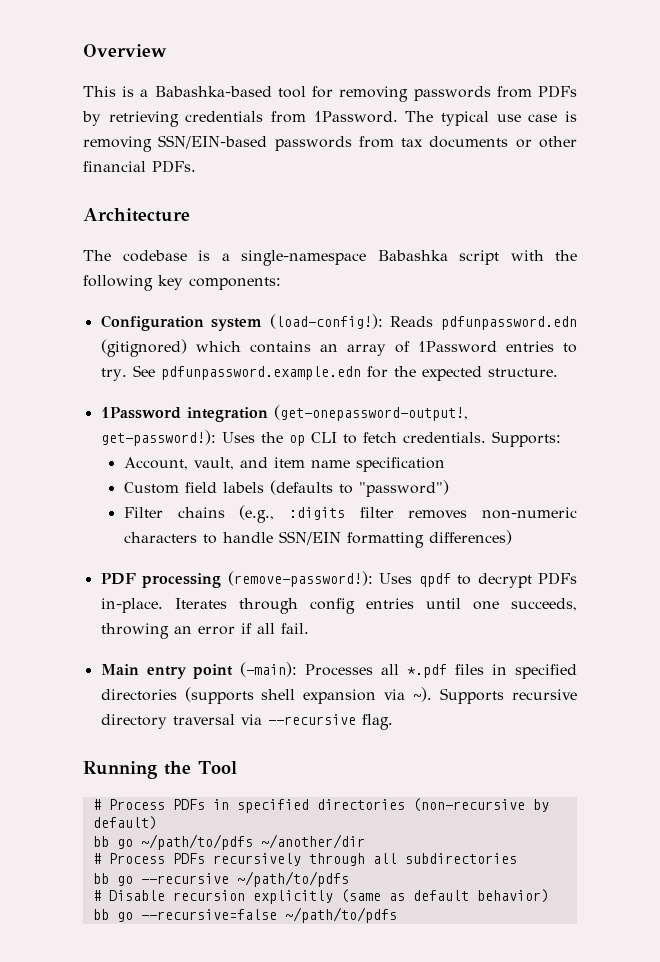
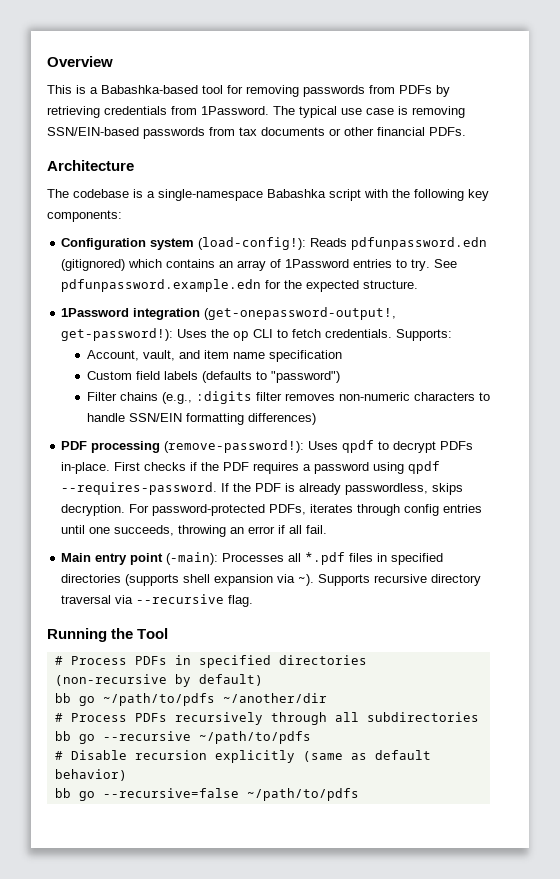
- Iterates through config entries until one succeeds, throwing an error if all fail.
+ First checks if the PDF requires a password using qpdf --requires-password. If the PDF is already passwordless, skips decryption. For password-protected PDFs, iterates through config entries until one succeeds, throwing an error if all fail.

